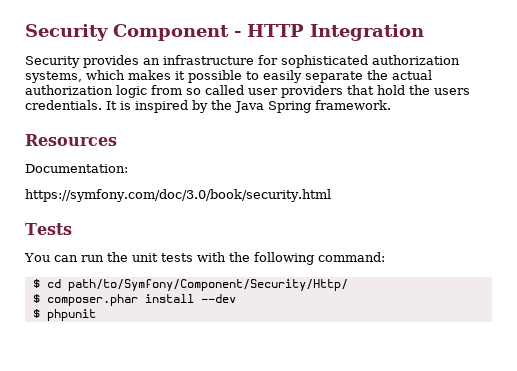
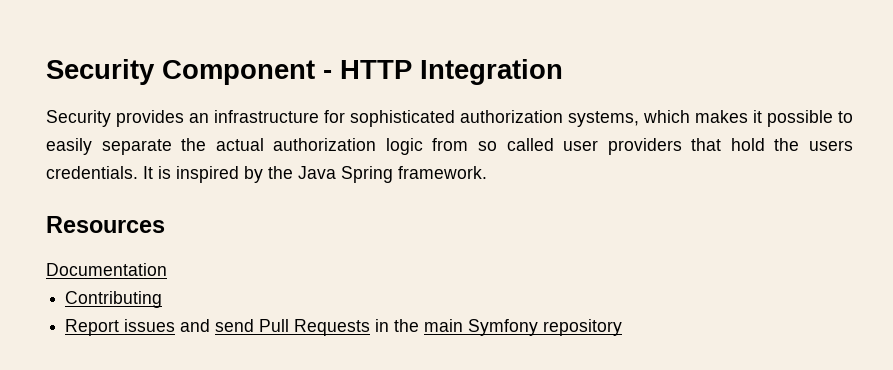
- Documentation:
- https://symfony.com/doc/3.0/book/security.html
- Tests
- You can run the unit tests with the following command:
- $ cd path/to/Symfony/Component/Security/Http/
- $ composer.phar install --dev
- $ phpunit
+ Documentation
+ Contributing
+ Report issues and send Pull Requests in the main Symfony repository

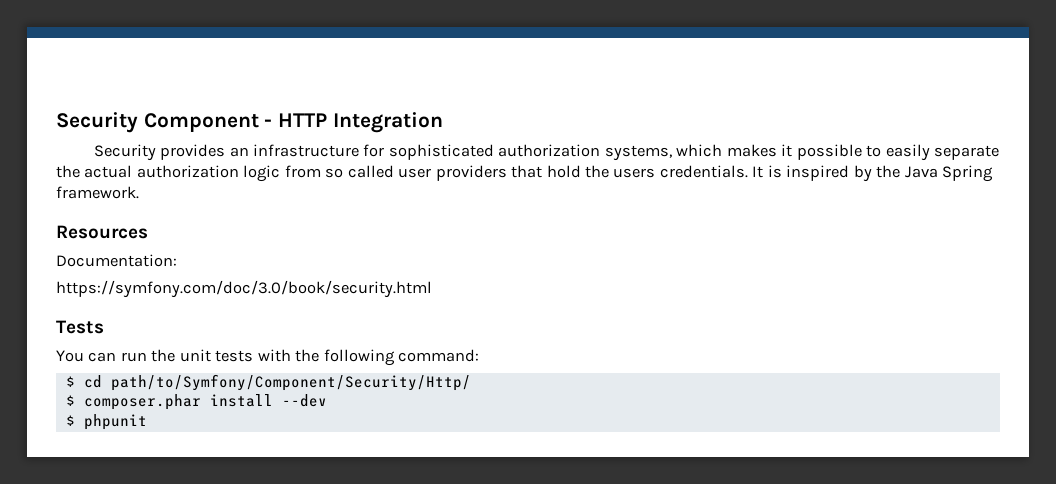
- Documentation
- Contributing
- Report issues and send Pull Requests in the main Symfony repository
+ Documentation:
+ https://symfony.com/doc/3.0/book/security.html
+ Tests
+ You can run the unit tests with the following command:
+ $ cd path/to/Symfony/Component/Security/Http/
+ $ composer.phar install --dev
+ $ phpunit

